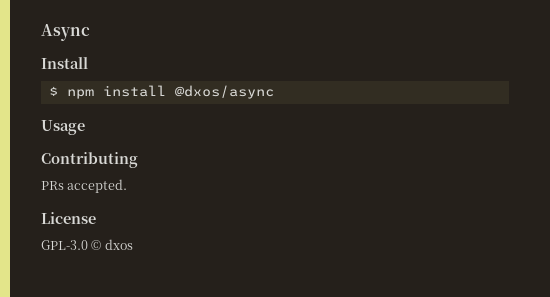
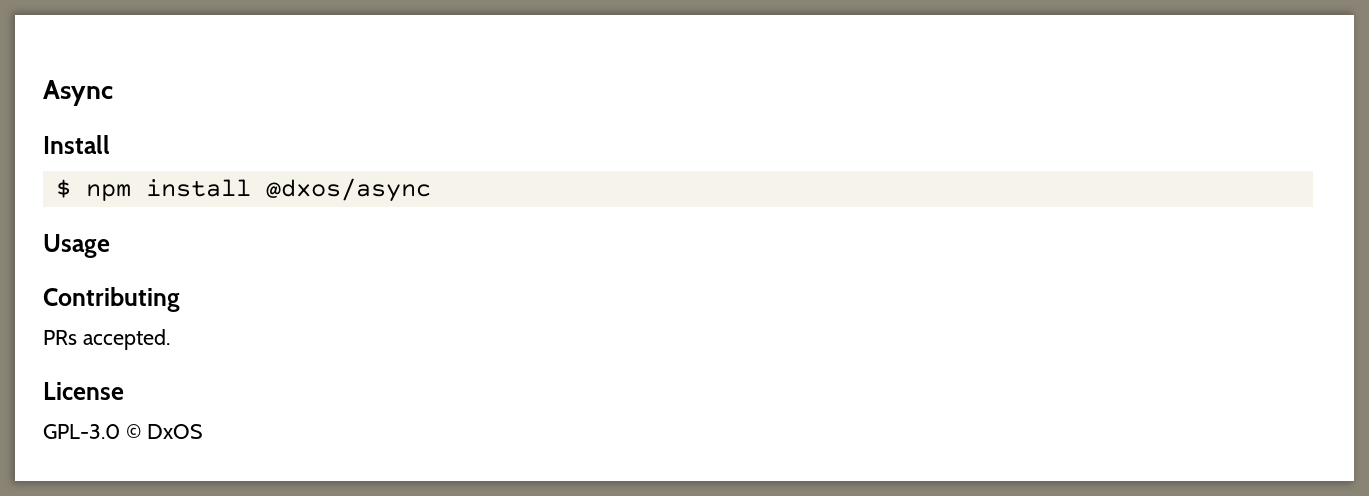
- GPL-3.0 © dxos
+ GPL-3.0 © DxOS

